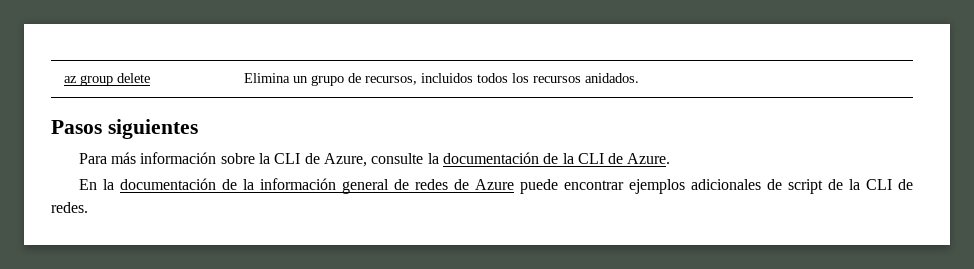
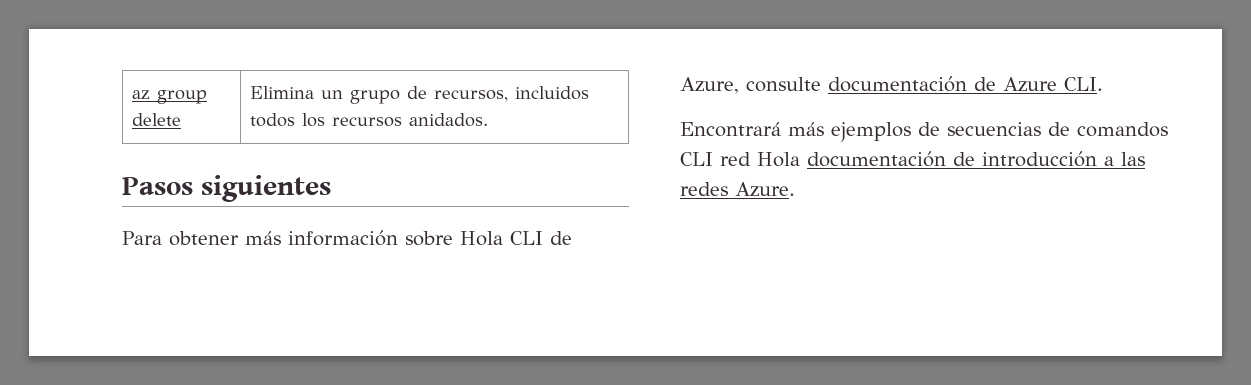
- Para más información sobre la CLI de Azure, consulte la documentación de la CLI de Azure.
- En la documentación de la información general de redes de Azure puede encontrar ejemplos adicionales de script de la CLI de redes.
+ Para obtener más información sobre Hola CLI de Azure, consulte documentación de Azure CLI.
+ Encontrará más ejemplos de secuencias de comandos CLI red Hola documentación de introducción a las redes Azure.

